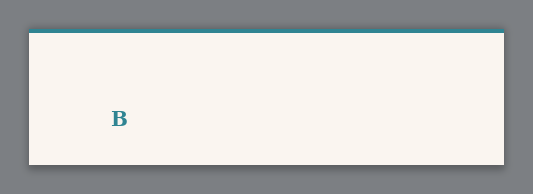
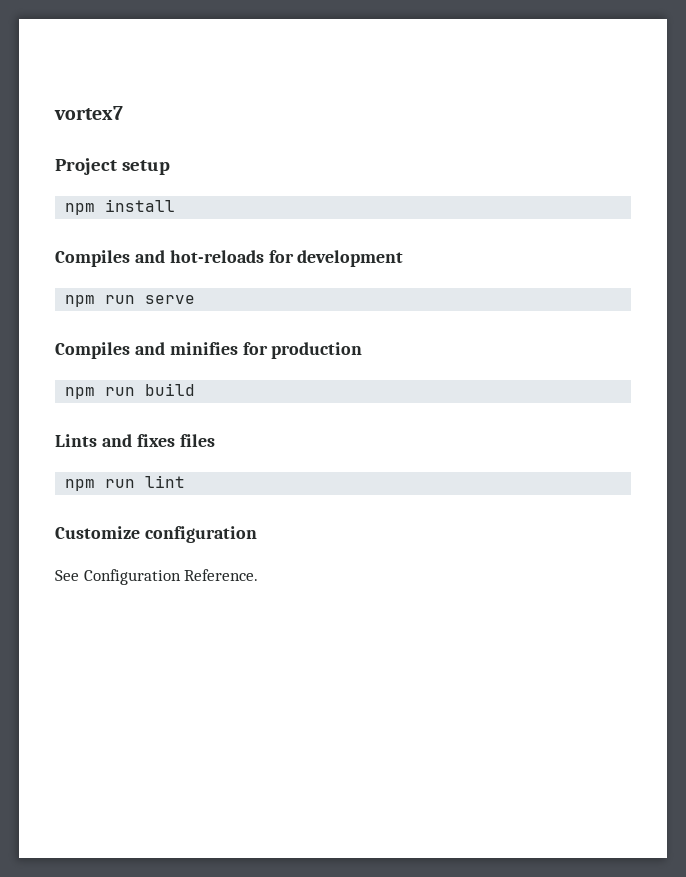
- B
+ vortex7
+ Project setup
+ npm install
+ Compiles and hot-reloads for development
+ npm run serve
+ Compiles and minifies for production
+ npm run build
+ Lints and fixes files
+ npm run lint
+ Customize configuration
+ See Configuration Reference.

